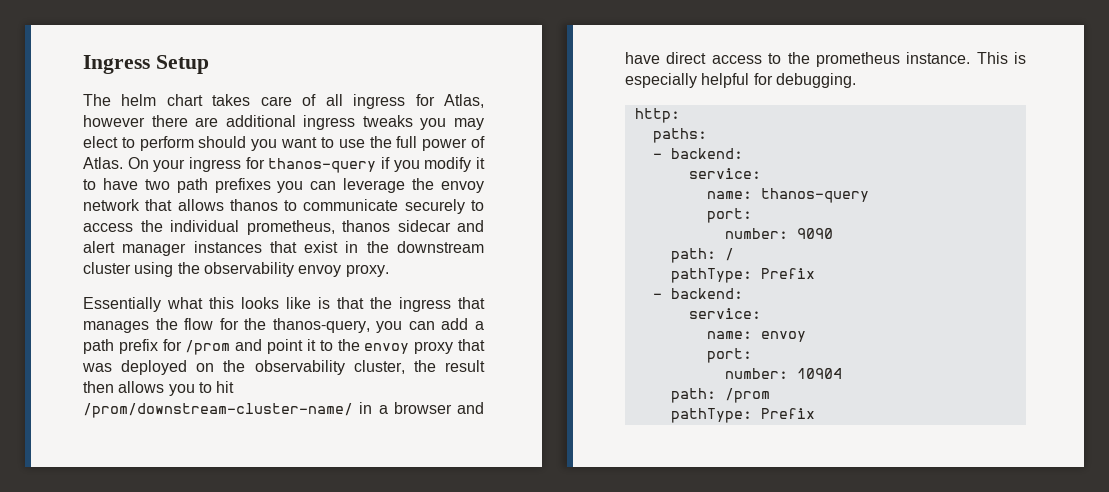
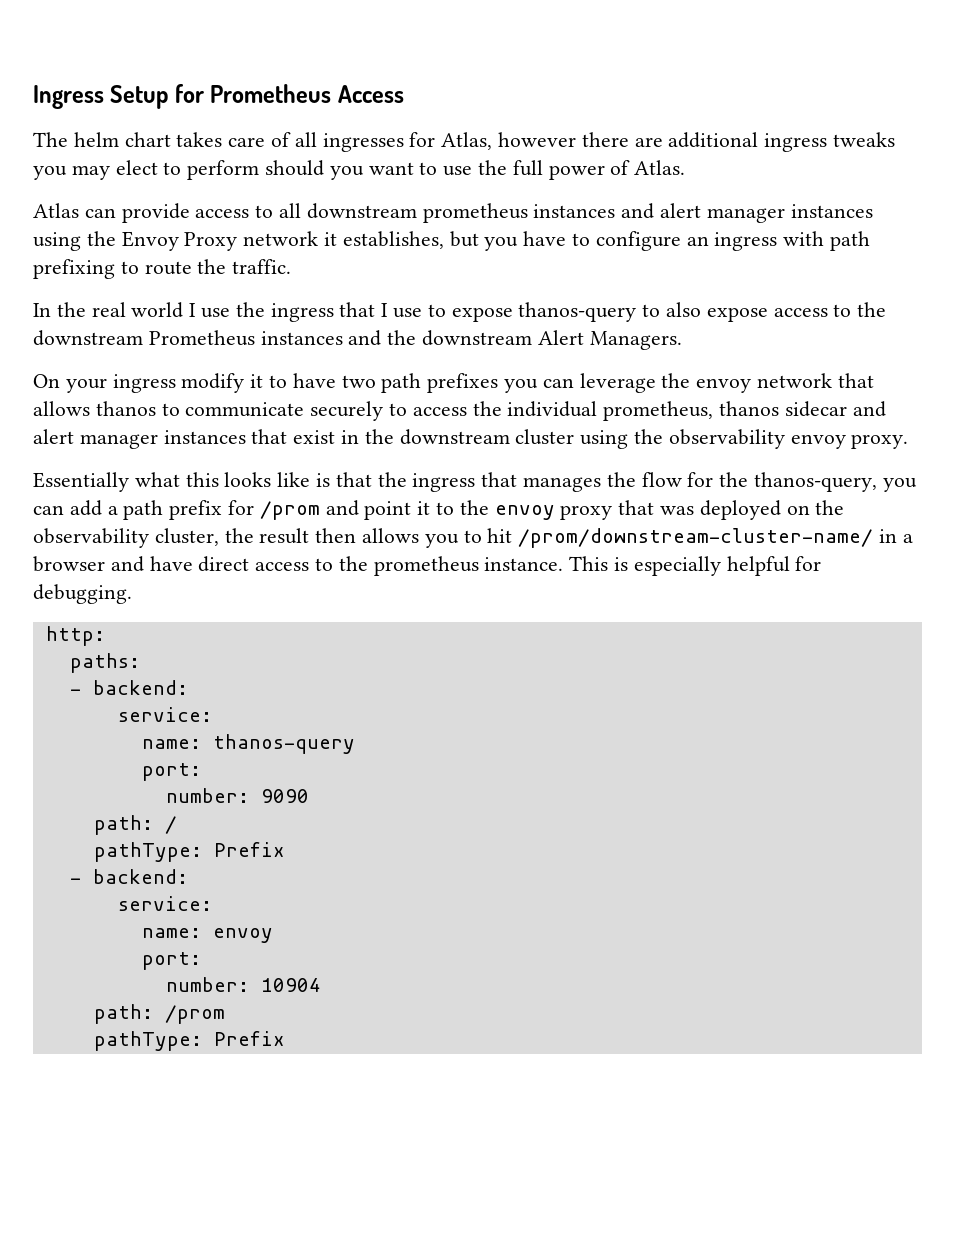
- Ingress Setup
+ Ingress Setup for Prometheus Access
- The helm chart takes care of all ingress for Atlas, however there are additional ingress tweaks you may elect to perform should you want to use the full power of Atlas. On your ingress for thanos-query if you modify it to have two path prefixes you can leverage the envoy network that allows thanos to communicate securely to access the individual prometheus, thanos sidecar and alert manager instances that exist in the downstream cluster using the observability envoy proxy.
+ The helm chart takes care of all ingresses for Atlas, however there are additional ingress tweaks you may elect to perform should you want to use the full power of Atlas.
+ Atlas can provide access to all downstream prometheus instances and alert manager instances using the Envoy Proxy network it establishes, but you have to configure an ingress with path prefixing to route the traffic.
+ In the real world I use the ingress that I use to expose thanos-query to also expose access to the downstream Prometheus instances and the downstream Alert Managers.
+ On your ingress modify it to have two path prefixes you can leverage the envoy network that allows thanos to communicate securely to access the individual prometheus, thanos sidecar and alert manager instances that exist in the downstream cluster using the observability envoy proxy.

